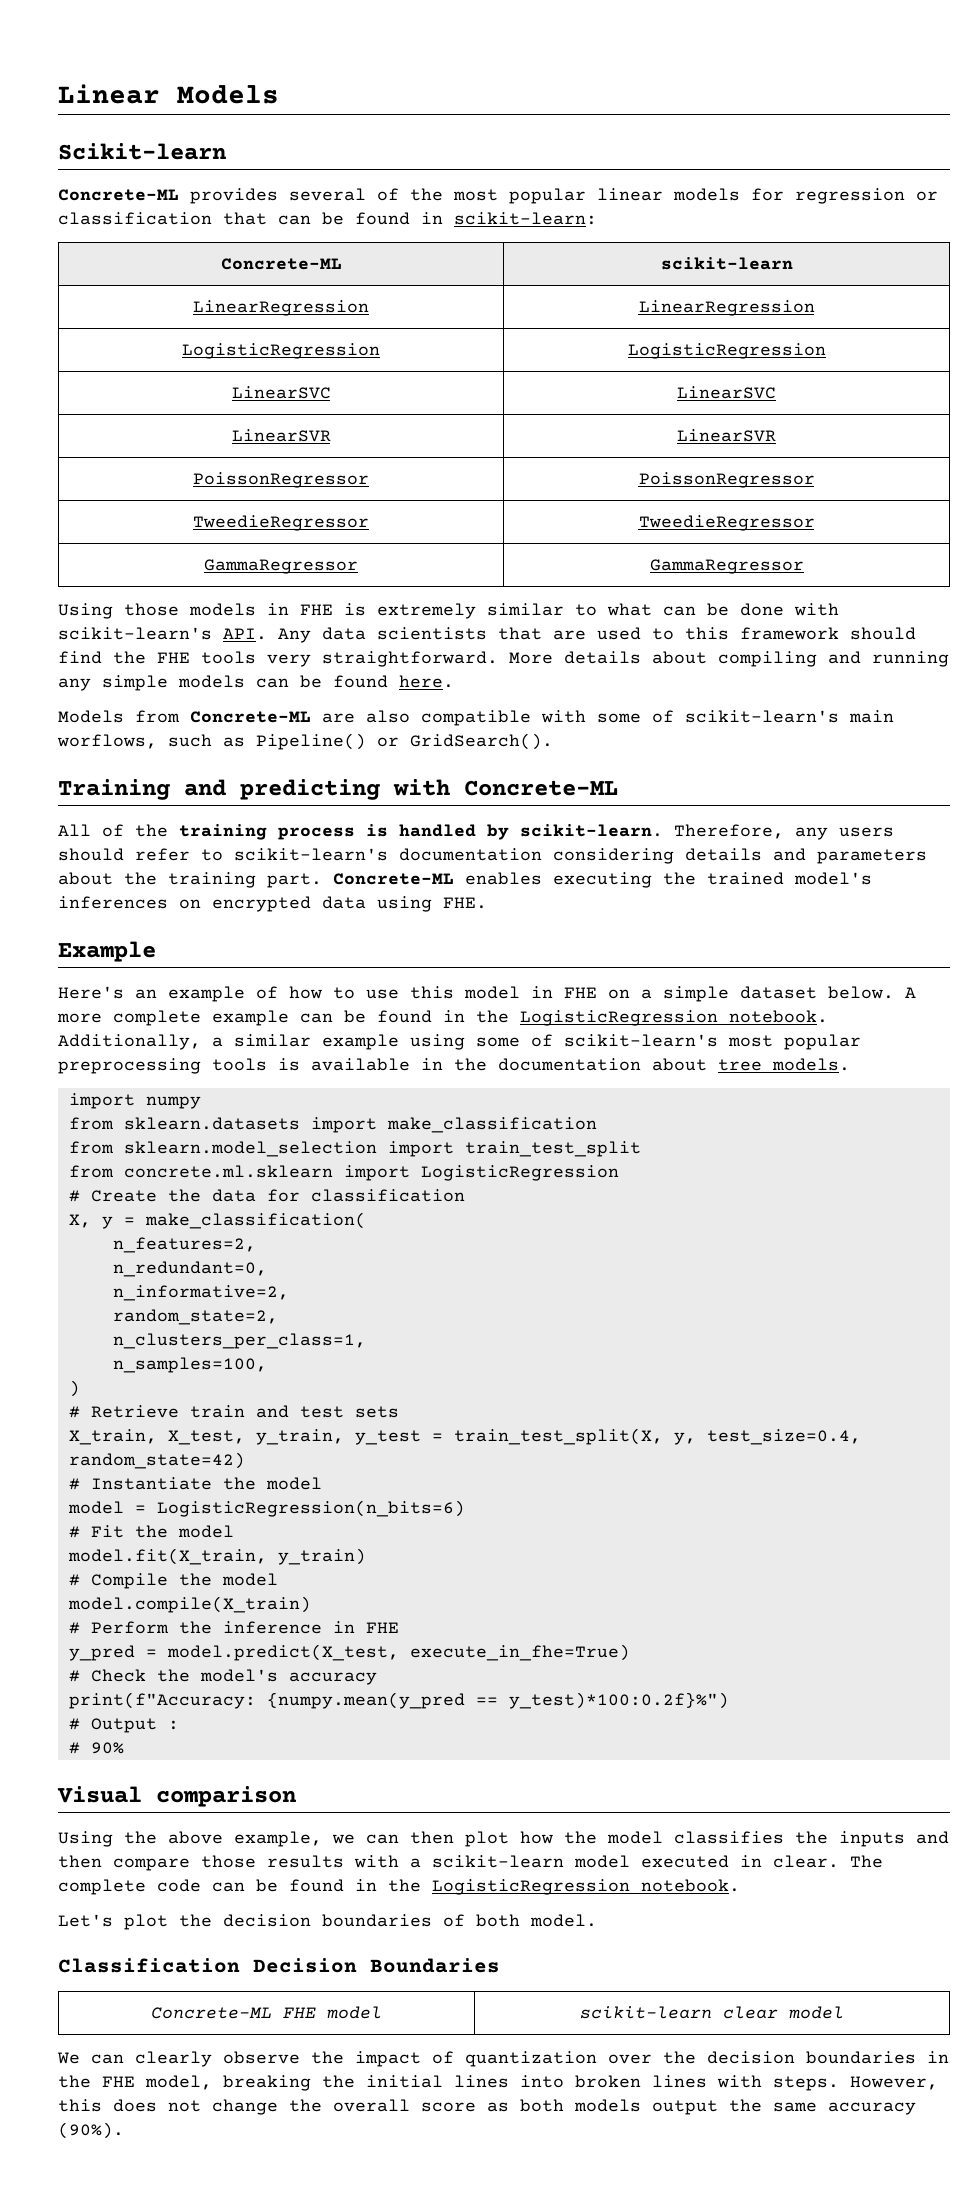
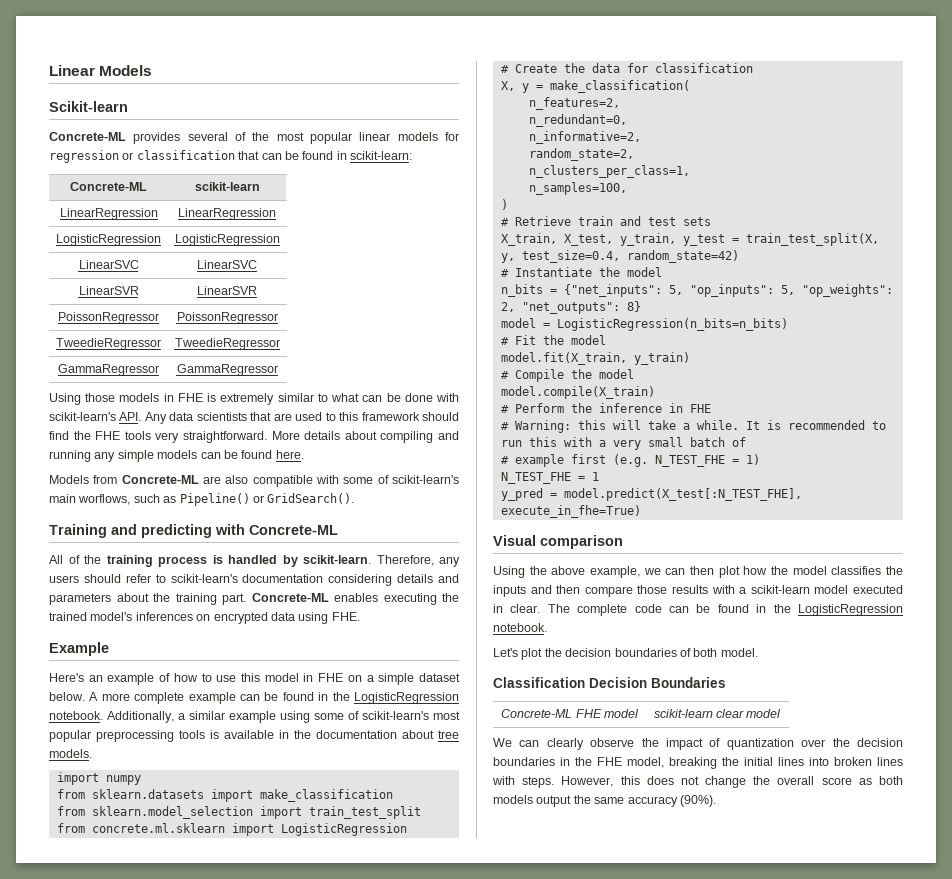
+ n_bits = {"net_inputs": 5, "op_inputs": 5, "op_weights": 2, "net_outputs": 8}
- model = LogisticRegression(n_bits=6)
+ model = LogisticRegression(n_bits=n_bits)
+ # Warning: this will take a while. It is recommended to run this with a very small batch of
+ # example first (e.g. N_TEST_FHE = 1)
+ N_TEST_FHE = 1
- y_pred = model.predict(X_test, execute_in_fhe=True)
+ y_pred = model.predict(X_test[:N_TEST_FHE], execute_in_fhe=True)
- # Check the model's accuracy
- print(f"Accuracy: {numpy.mean(y_pred == y_test)*100:0.2f}%")
- # Output :
- # 90%

